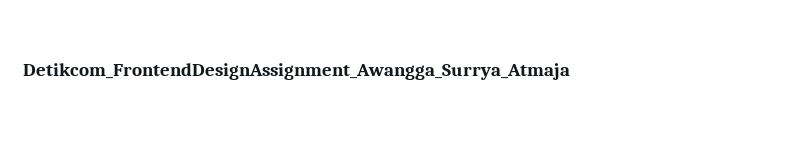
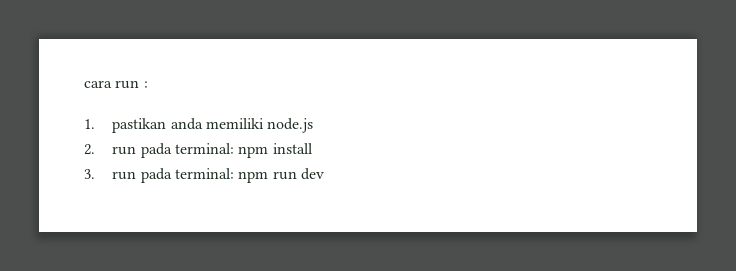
- Detikcom_FrontendDesignAssignment_Awangga_Surrya_Atmaja
+ cara run :
+ 1. pastikan anda memiliki node.js
+ 2. run pada terminal: npm install
+ 3. run pada terminal: npm run dev

